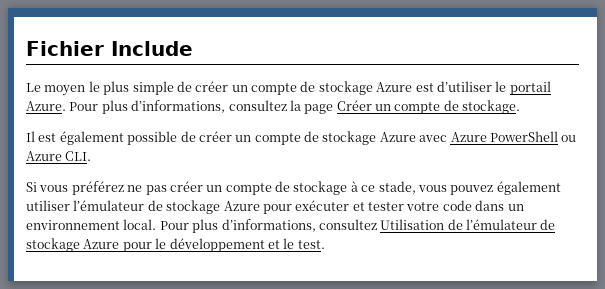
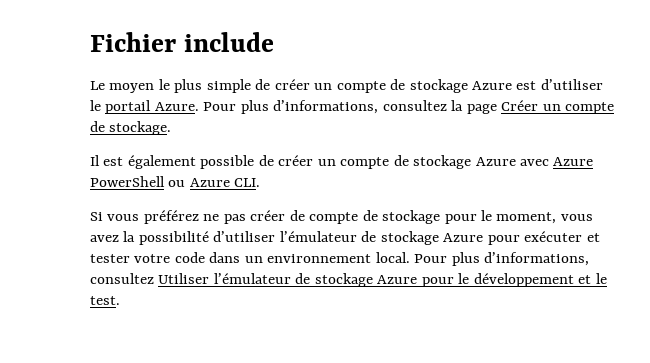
- Fichier Include
+ Fichier include
- Si vous préférez ne pas créer un compte de stockage à ce stade, vous pouvez également utiliser l’émulateur de stockage Azure pour exécuter et tester votre code dans un environnement local.
+ Si vous préférez ne pas créer de compte de stockage pour le moment, vous avez la possibilité d’utiliser l’émulateur de stockage Azure pour exécuter et tester votre code dans un environnement local.
- Pour plus d’informations, consultez Utilisation de l’émulateur de stockage Azure pour le développement et le test.
+ Pour plus d’informations, consultez Utiliser l’émulateur de stockage Azure pour le développement et le test.

